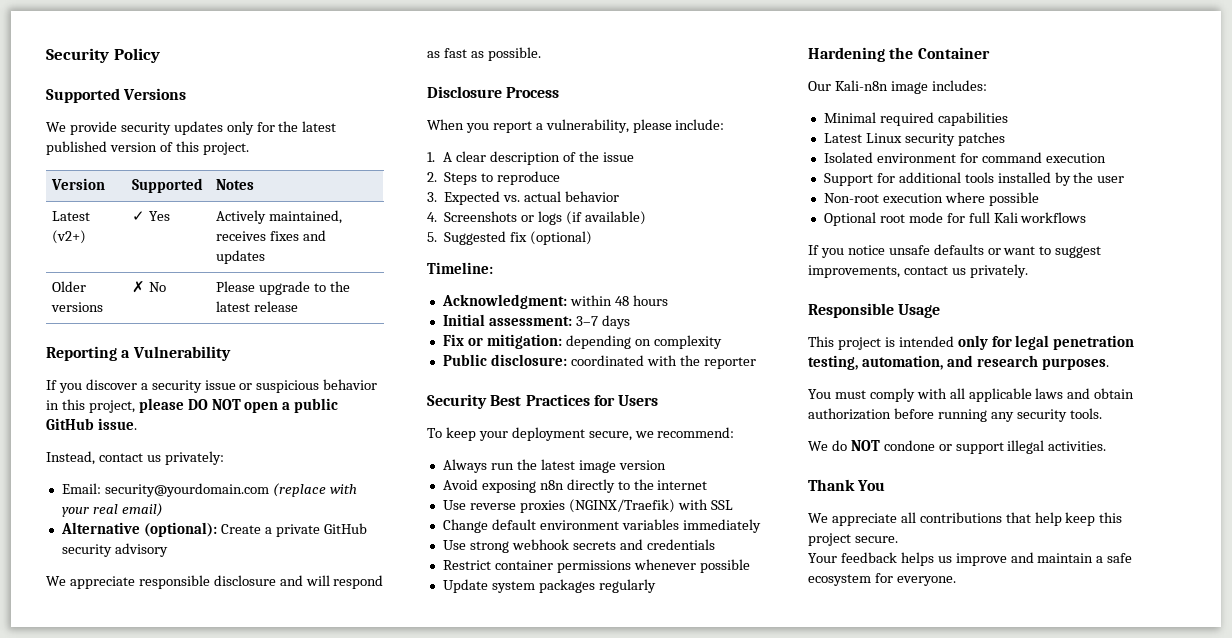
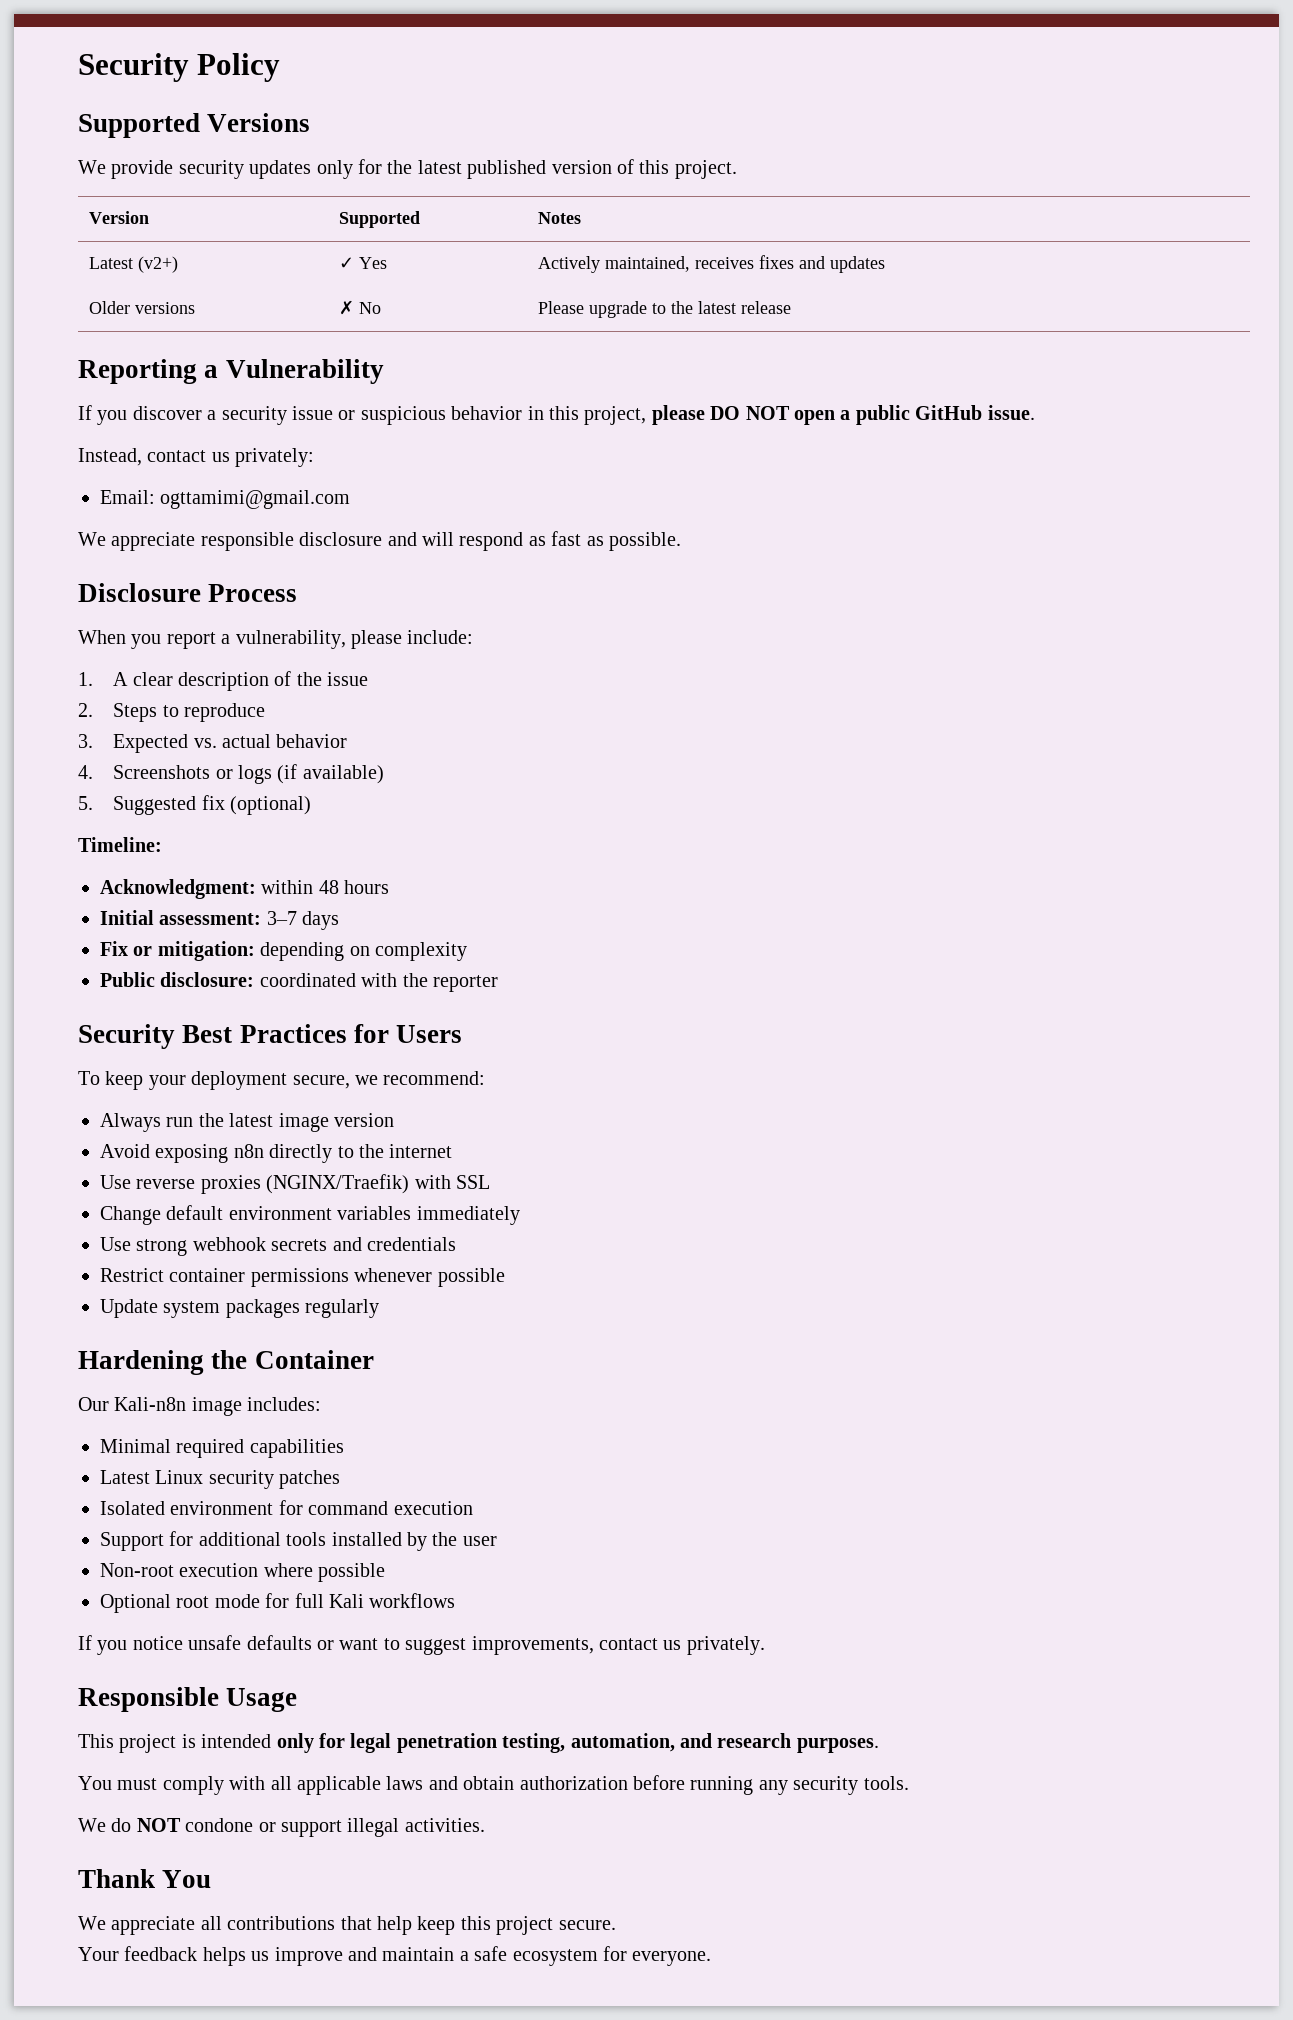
- Email: security@yourdomain.com (replace with your real email)
- Alternative (optional): Create a private GitHub security advisory
+ Email: ogttamimi@gmail.com

